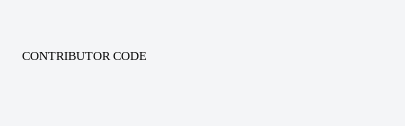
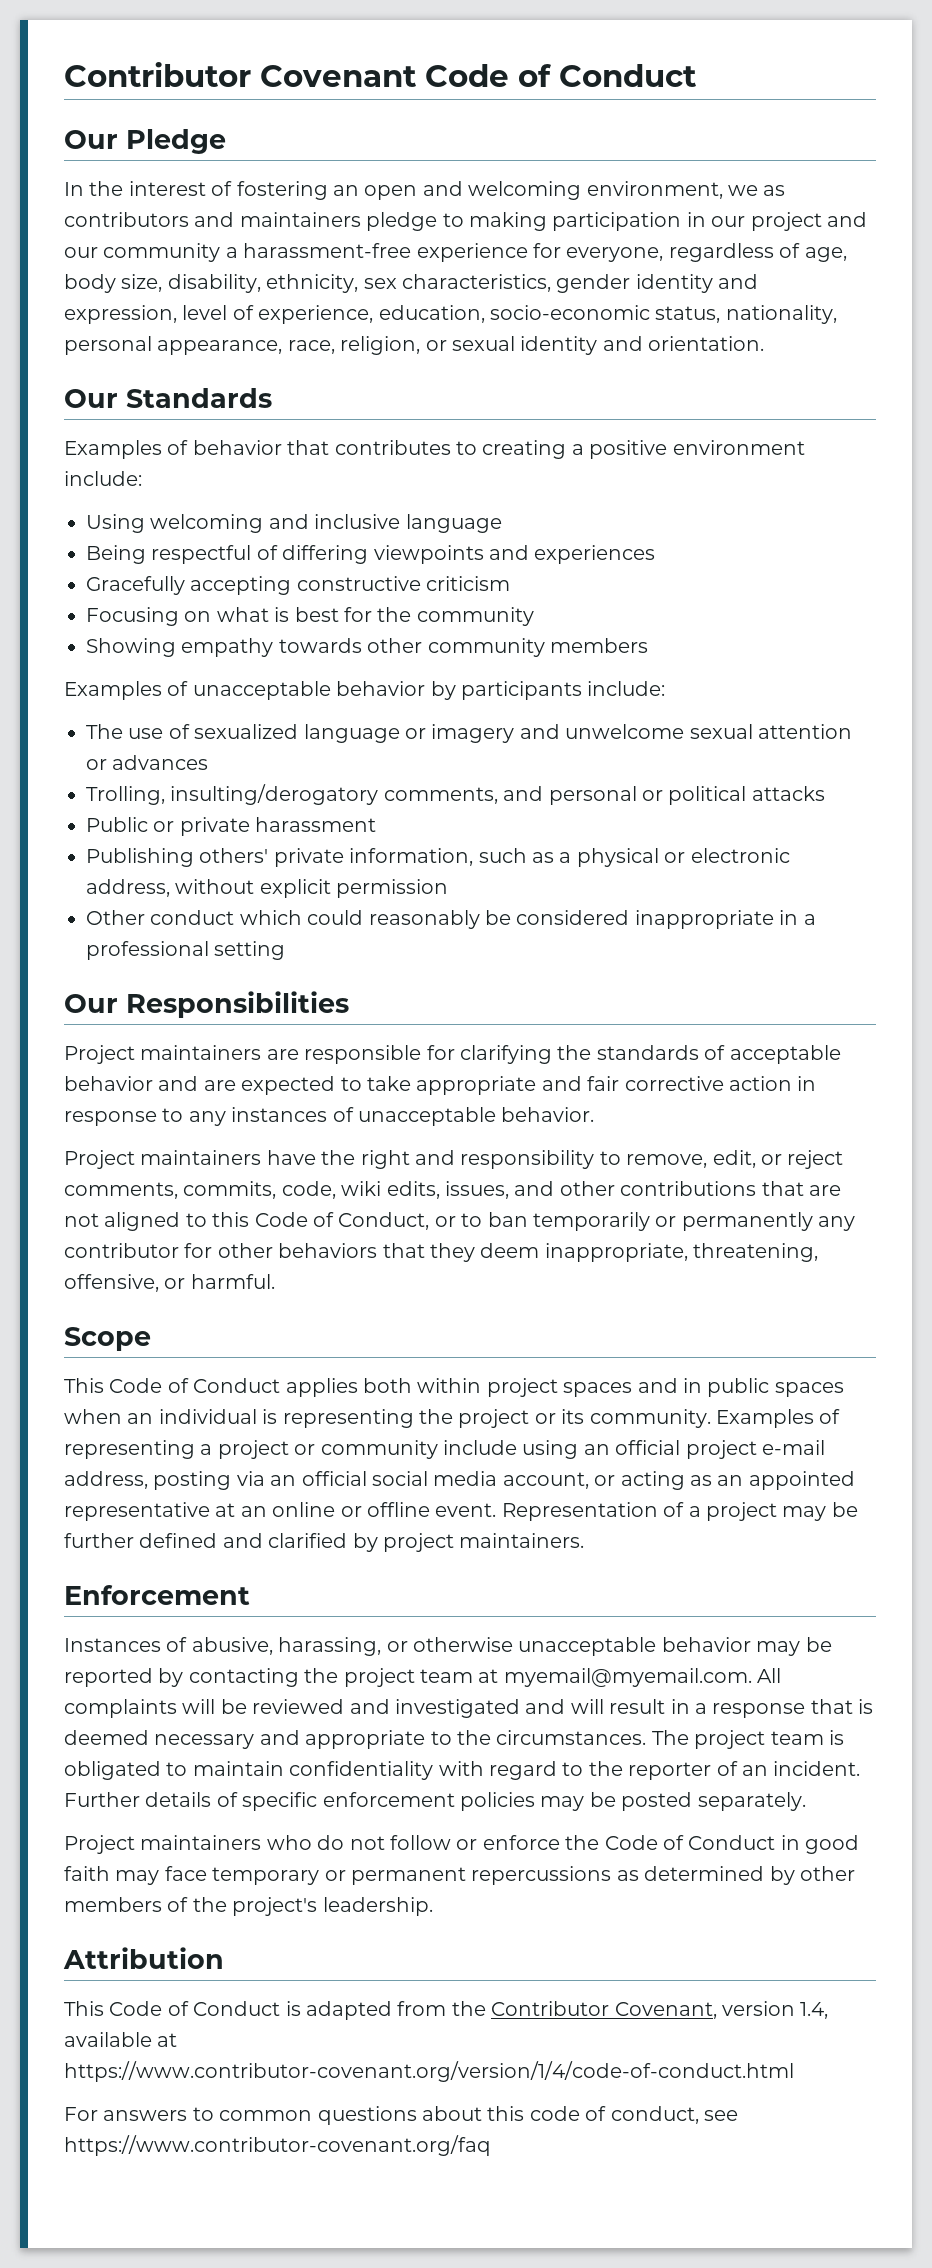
- CONTRIBUTOR CODE
+ Contributor Covenant Code of Conduct
+ Our Pledge
+ In the interest of fostering an open and welcoming environment, we as contributors and maintainers pledge to making participation in our project and our community a harassment-free experience for everyone, regardless of age, body size, disability, ethnicity, sex characteristics, gender identity and expression, level of experience, education, socio-economic status, nationality, personal appearance, race, religion, or sexual identity and orientation.
+ Our Standards
+ Examples of behavior that contributes to creating a positive environment include:
+ Using welcoming and inclusive language
+ Being respectful of differing viewpoints and experiences
+ Gracefully accepting constructive criticism
+ Focusing on what is best for the community
+ Showing empathy towards other community members
+ Examples of unacceptable behavior by participants include:
+ The use of sexualized language or imagery and unwelcome sexual attention or advances
+ Trolling, insulting/derogatory comments, and personal or political attacks
+ Public or private harassment
+ Publishing others' private information, such as a physical or electronic address, without explicit permission
+ Other conduct which could reasonably be considered inappropriate in a professional setting
+ Our Responsibilities
+ Project maintainers are responsible for clarifying the standards of acceptable behavior and are expected to take appropriate and fair corrective action in response to any instances of unacceptable behavior.
+ Project maintainers have the right and responsibility to remove, edit, or reject comments, commits, code, wiki edits, issues, and other contributions that are not aligned to this Code of Conduct, or to ban temporarily or permanently any contributor for other behaviors that they deem inappropriate, threatening, offensive, or harmful.
+ Scope
+ This Code of Conduct applies both within project spaces and in public spaces when an individual is representing the project or its community. Examples of representing a project or community include using an official project e-mail address, posting via an official social media account, or acting as an appointed representative at an online or offline event. Representation of a project may be further defined and clarified by project maintainers.
+ Enforcement
+ Instances of abusive, harassing, or otherwise unacceptable behavior may be reported by contacting the project team at myemail@myemail.com. All complaints will be reviewed and investigated and will result in a response that is deemed necessary and appropriate to the circumstances. The project team is obligated to maintain confidentiality with regard to the reporter of an incident. Further details of specific enforcement policies may be posted separately.
+ Project maintainers who do not follow or enforce the Code of Conduct in good faith may face temporary or permanent repercussions as determined by other members of the project's leadership.
+ Attribution
+ This Code of Conduct is adapted from the Contributor Covenant, version 1.4, available at https://www.contributor-covenant.org/version/1/4/code-of-conduct.html
+ For answers to common questions about this code of conduct, see https://www.contributor-covenant.org/faq

